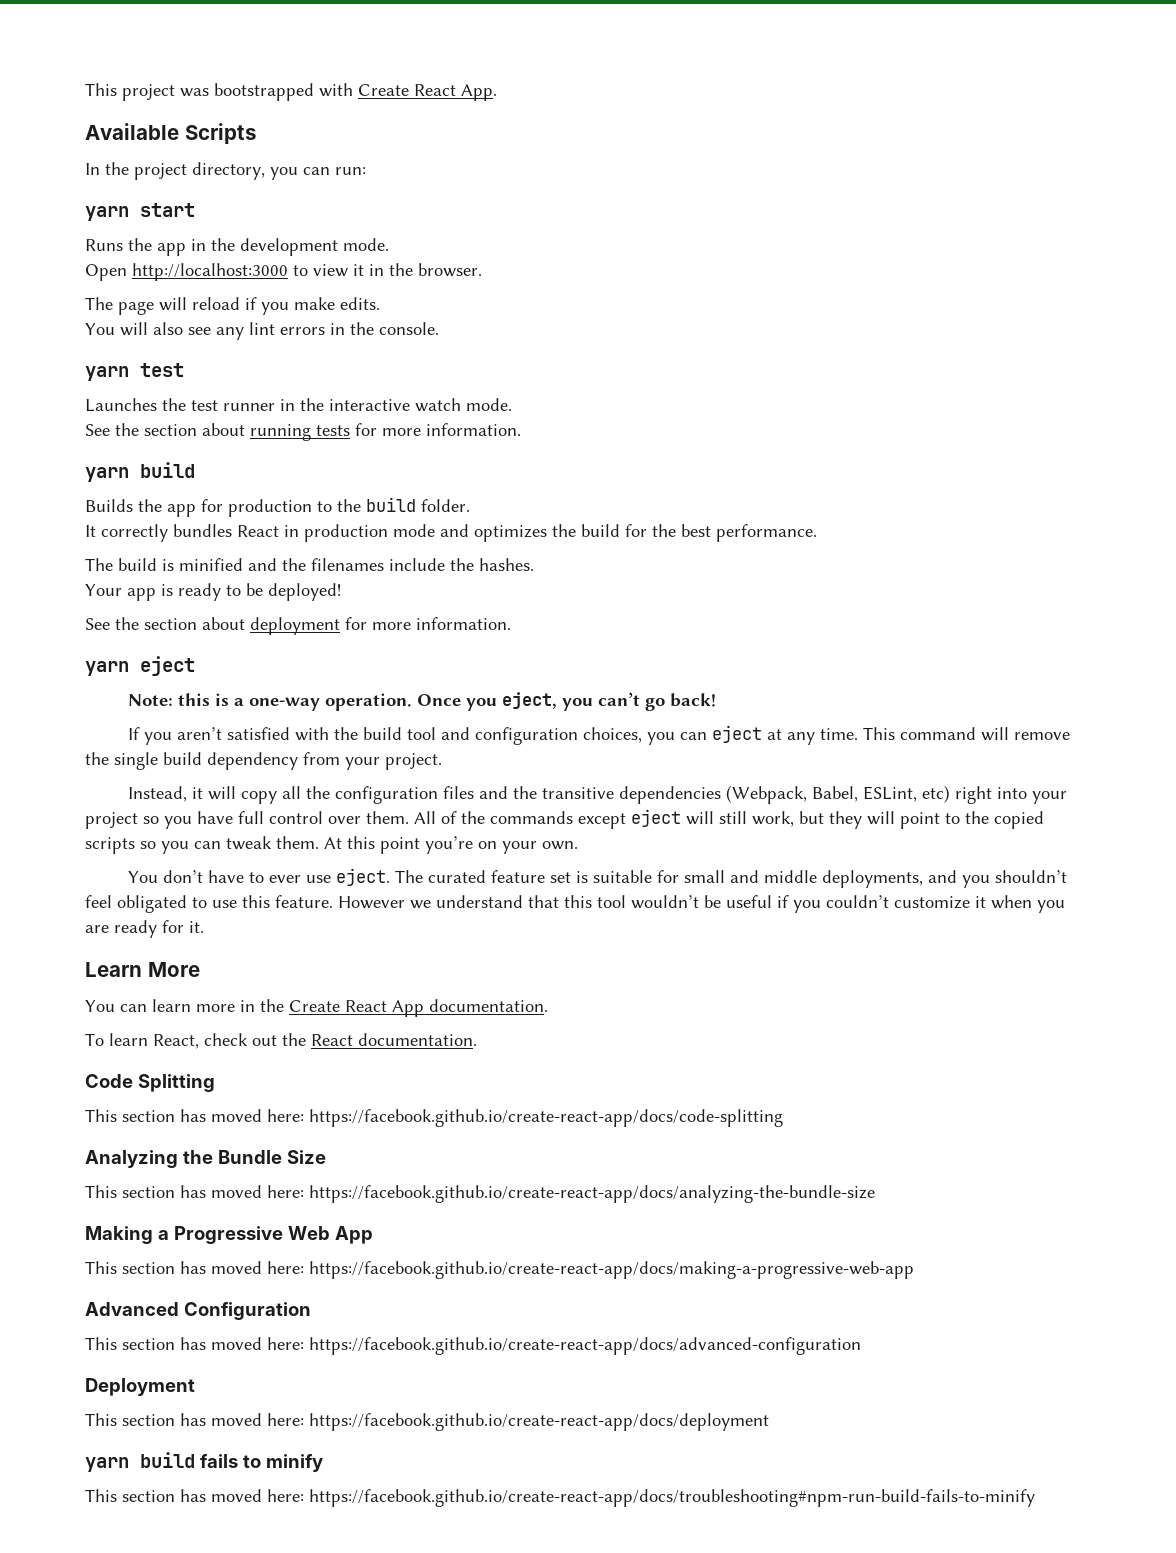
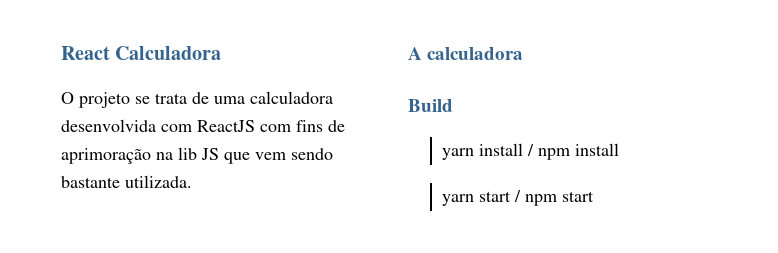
- This project was bootstrapped with Create React App.
- Available Scripts
- In the project directory, you can run:
- yarn start
- Runs the app in the development mode.
- Open http://localhost:3000 to view it in the browser.
- The page will reload if you make edits.
- You will also see any lint errors in the console.
- yarn test
- Launches the test runner in the interactive watch mode.
- See the section about running tests for more information.
- yarn build
- Builds the app for production to the build folder.
- It correctly bundles React in production mode and optimizes the build for the best performance.
- The build is minified and the filenames include the hashes.
- Your app is ready to be deployed!
- See the section about deployment for more information.
- yarn eject
- Note: this is a one-way operation. Once you eject, you can’t go back!
- If you aren’t satisfied with the build tool and configuration choices, you can eject at any time. This command will remove the single build dependency from your project.
- Instead, it will copy all the configuration files and the transitive dependencies (Webpack, Babel, ESLint, etc) right into your project so you have full control over them. All of the commands except eject will still work, but they will point to the copied scripts so you can tweak them. At this point you’re on your own.
- You don’t have to ever use eject. The curated feature set is suitable for small and middle deployments, and you shouldn’t feel obligated to use this feature. However we understand that this tool wouldn’t be useful if you couldn’t customize it when you are ready for it.
- Learn More
- You can learn more in the Create React App documentation.
- To learn React, check out the React documentation.
- Code Splitting
- This section has moved here: https://facebook.github.io/create-react-app/docs/code-splitting
- Analyzing the Bundle Size
- This section has moved here: https://facebook.github.io/create-react-app/docs/analyzing-the-bundle-size
- Making a Progressive Web App
- This section has moved here: https://facebook.github.io/create-react-app/docs/making-a-progressive-web-app
- Advanced Configuration
- This section has moved here: https://facebook.github.io/create-react-app/docs/advanced-configuration
- Deployment
- This section has moved here: https://facebook.github.io/create-react-app/docs/deployment
- yarn build fails to minify
- This section has moved here: https://facebook.github.io/create-react-app/docs/troubleshooting#npm-run-build-fails-to-minify
+ React Calculadora
+ O projeto se trata de uma calculadora desenvolvida com ReactJS com fins de aprimoração na lib JS que vem sendo bastante utilizada.
+ A calculadora
+ Build
+ yarn install / npm install
+ yarn start / npm start

